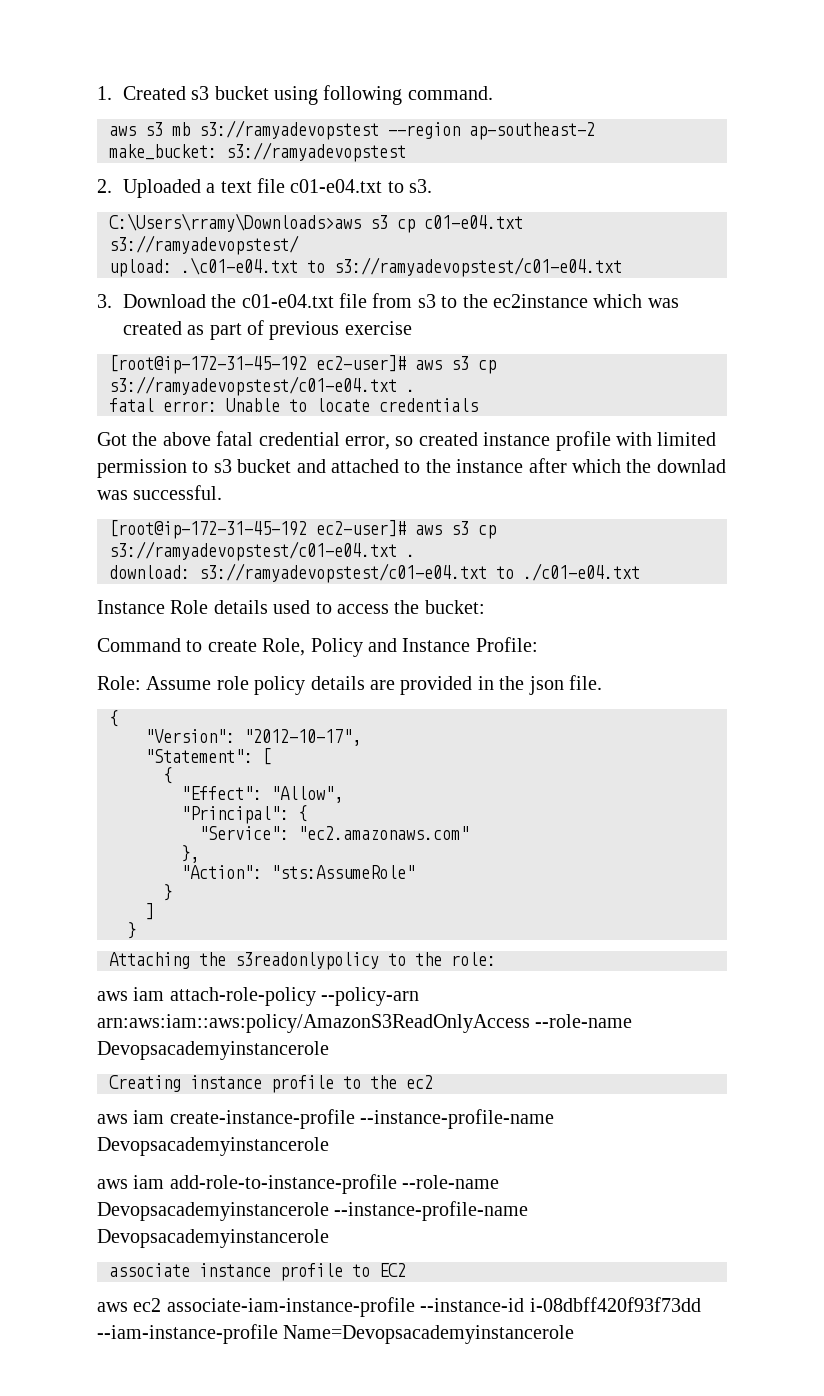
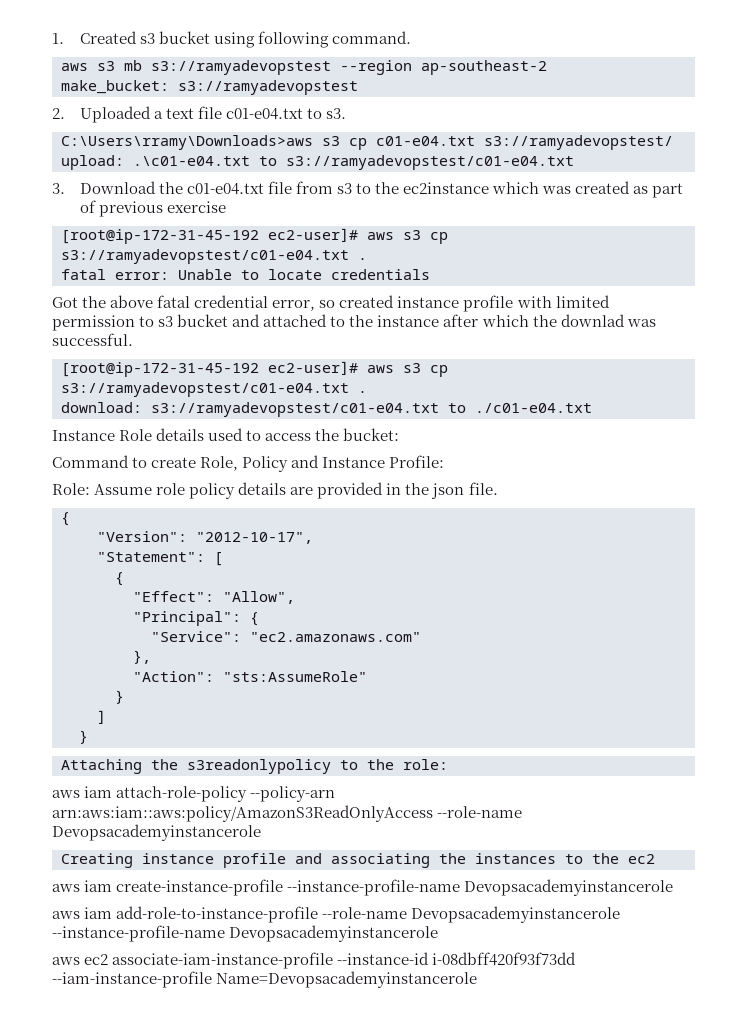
- Creating instance profile to the ec2
+ Creating instance profile and associating the instances to the ec2
- associate instance profile to EC2

